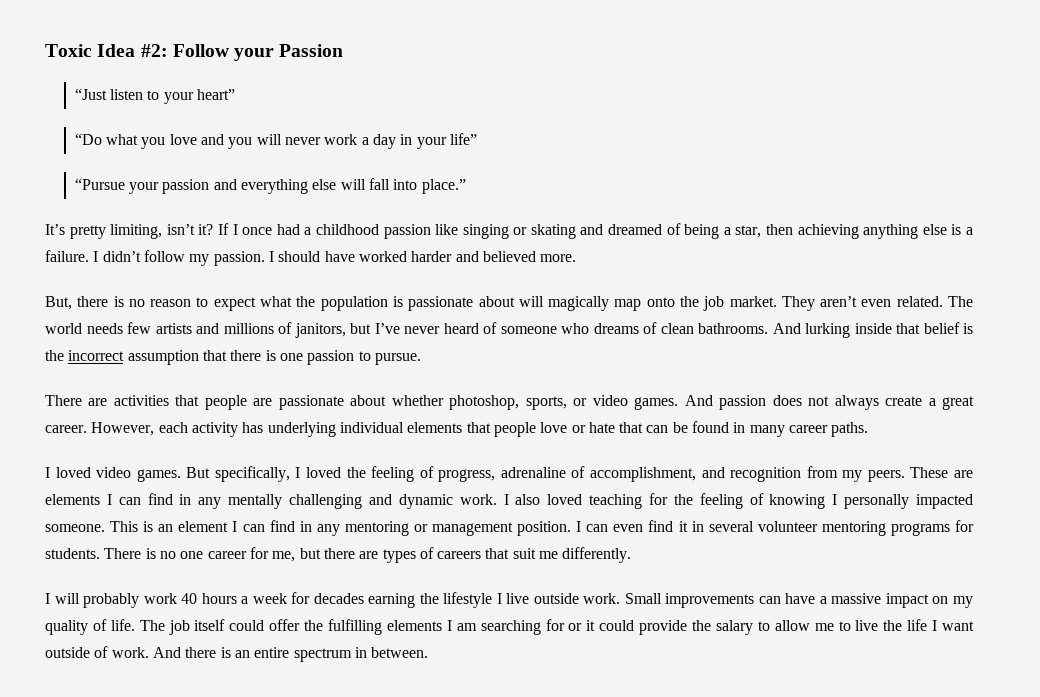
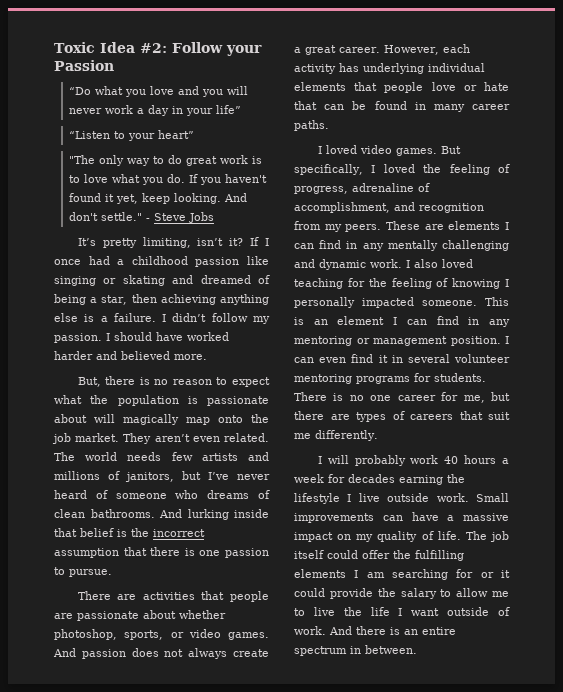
- “Just listen to your heart”
- “Pursue your passion and everything else will fall into place.”
+ “Listen to your heart”
+ "The only way to do great work is to love what you do. If you haven't found it yet, keep looking. And don't settle." - Steve Jobs

